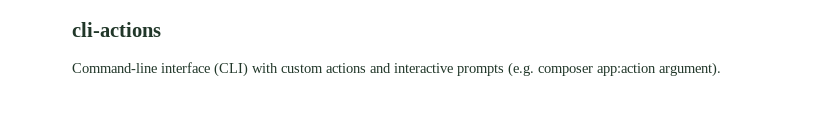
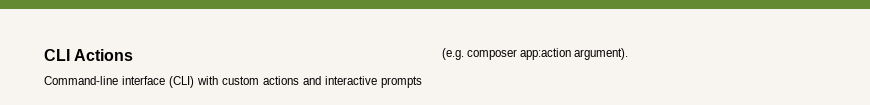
- cli-actions
+ CLI Actions

